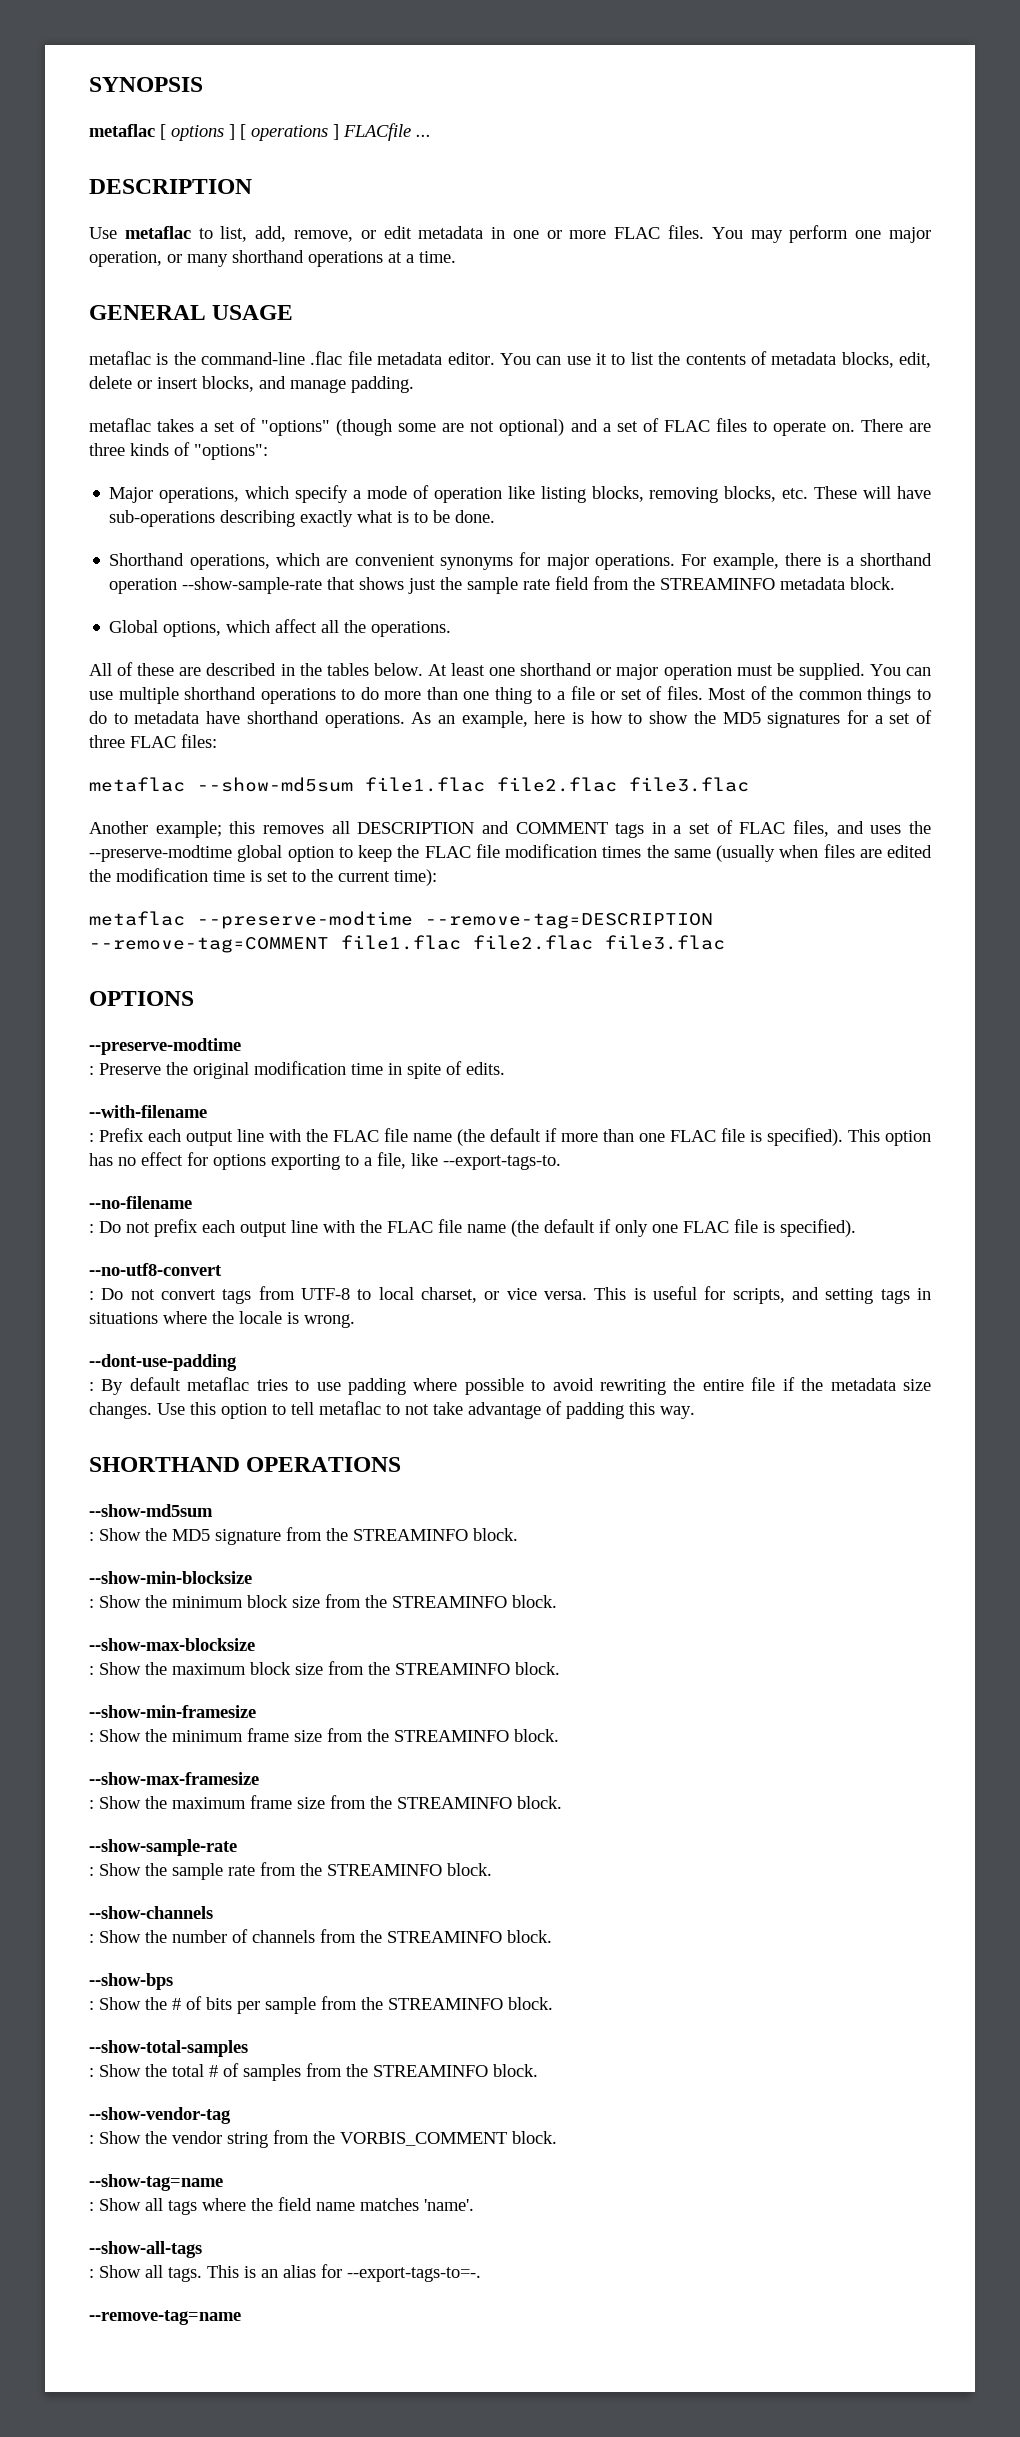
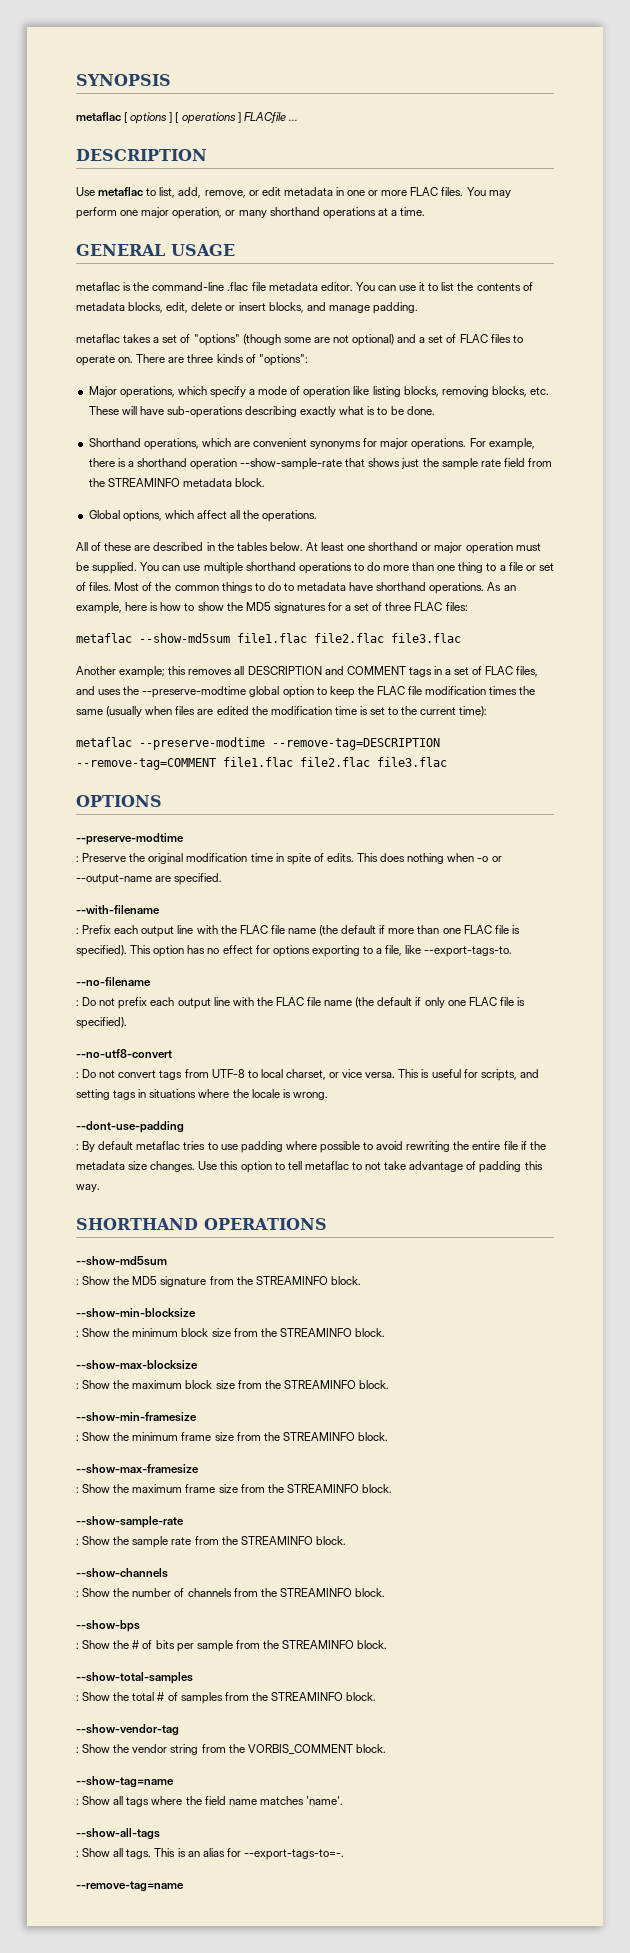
+ This does nothing when -o or --output-name are specified.

